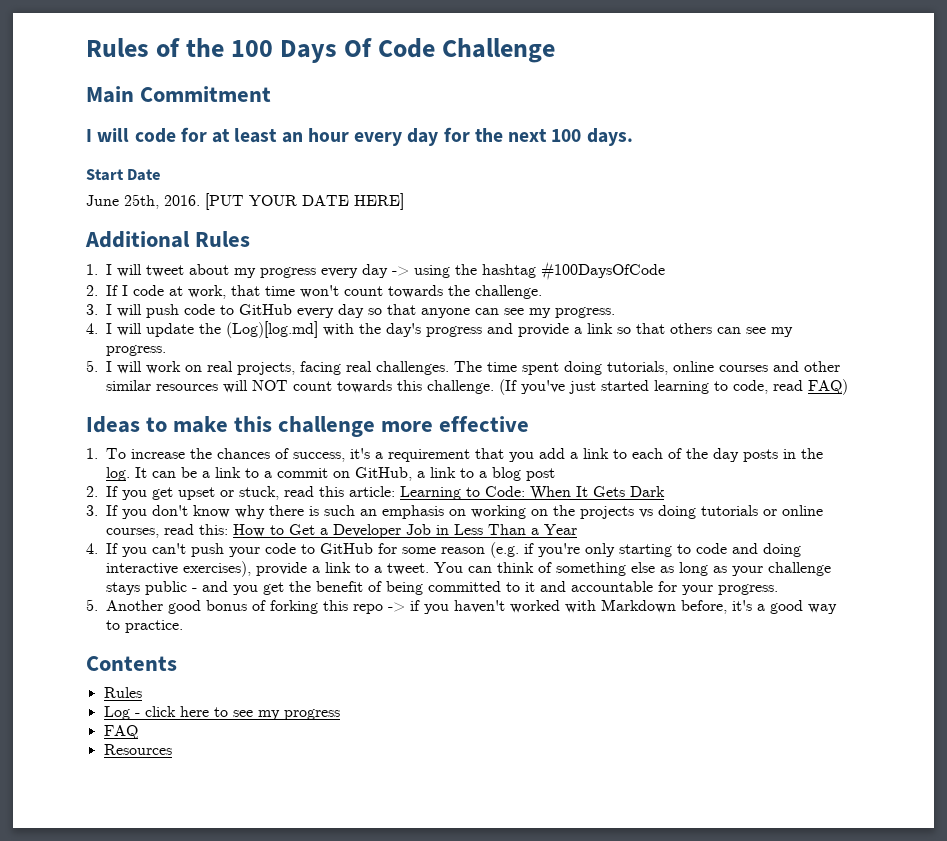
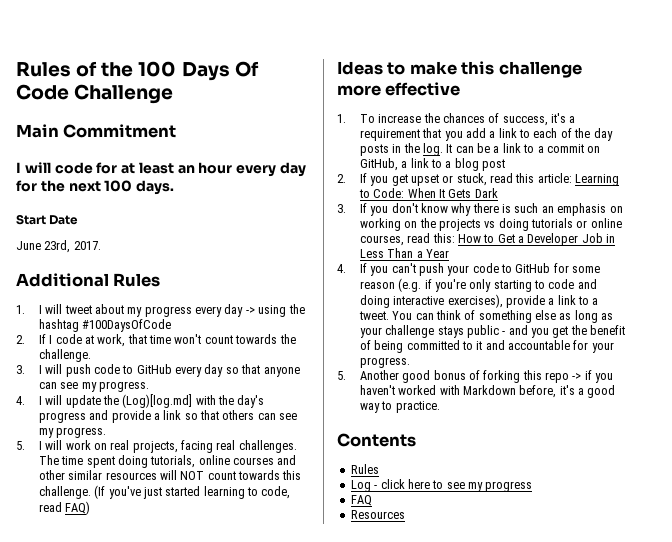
- June 25th, 2016. [PUT YOUR DATE HERE]
+ June 23rd, 2017.

